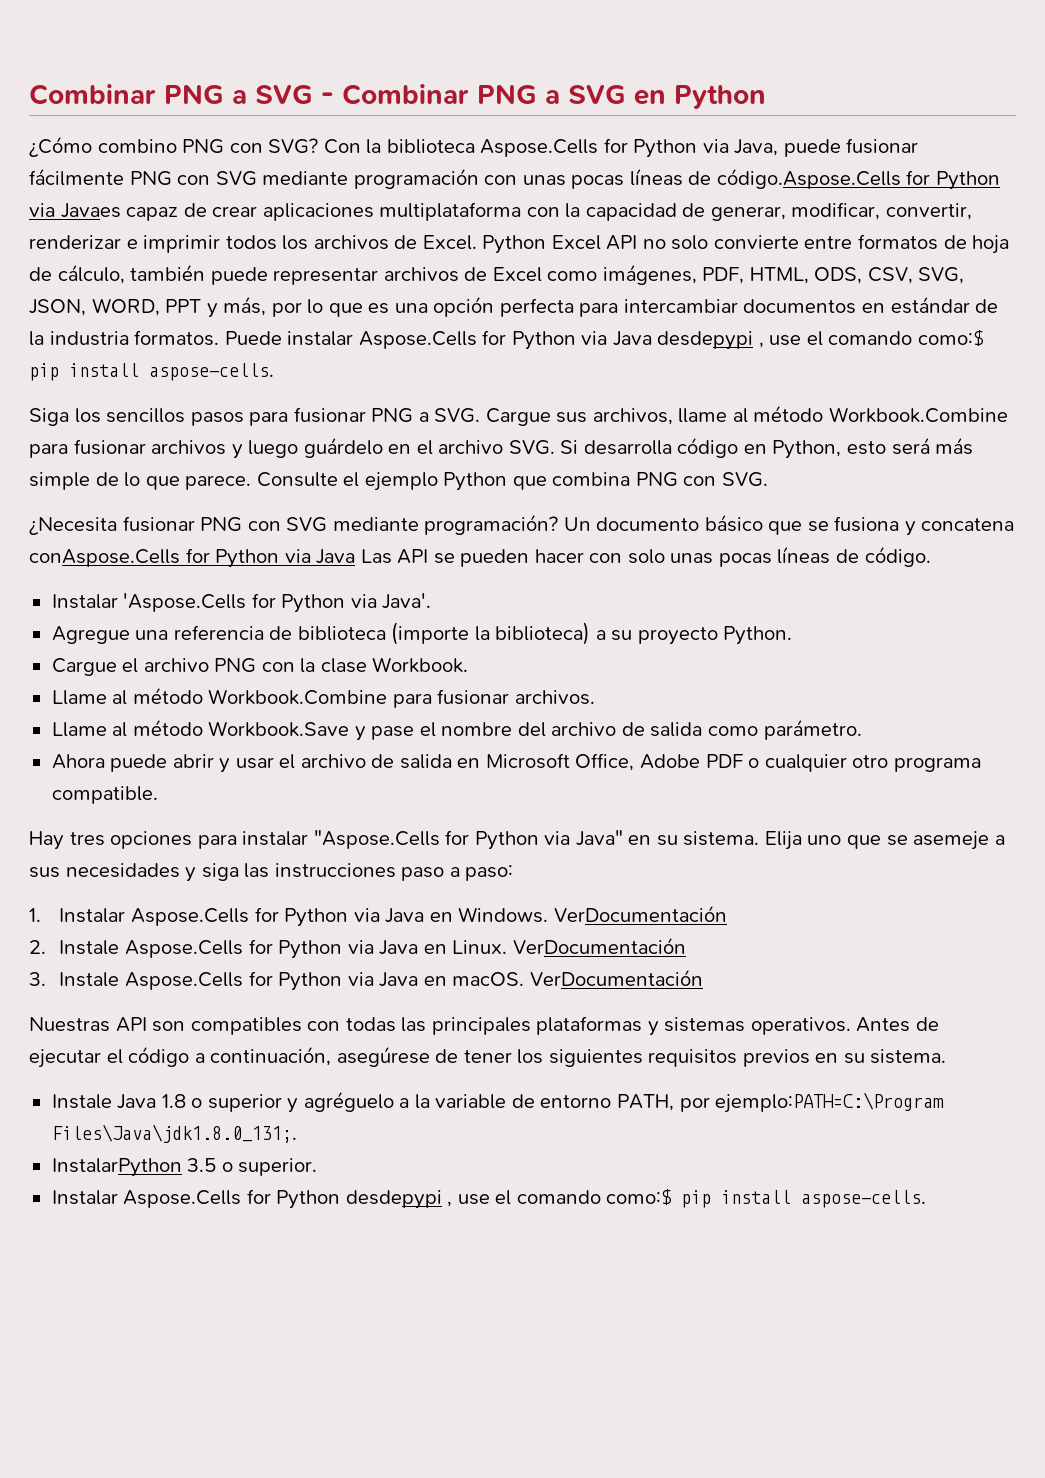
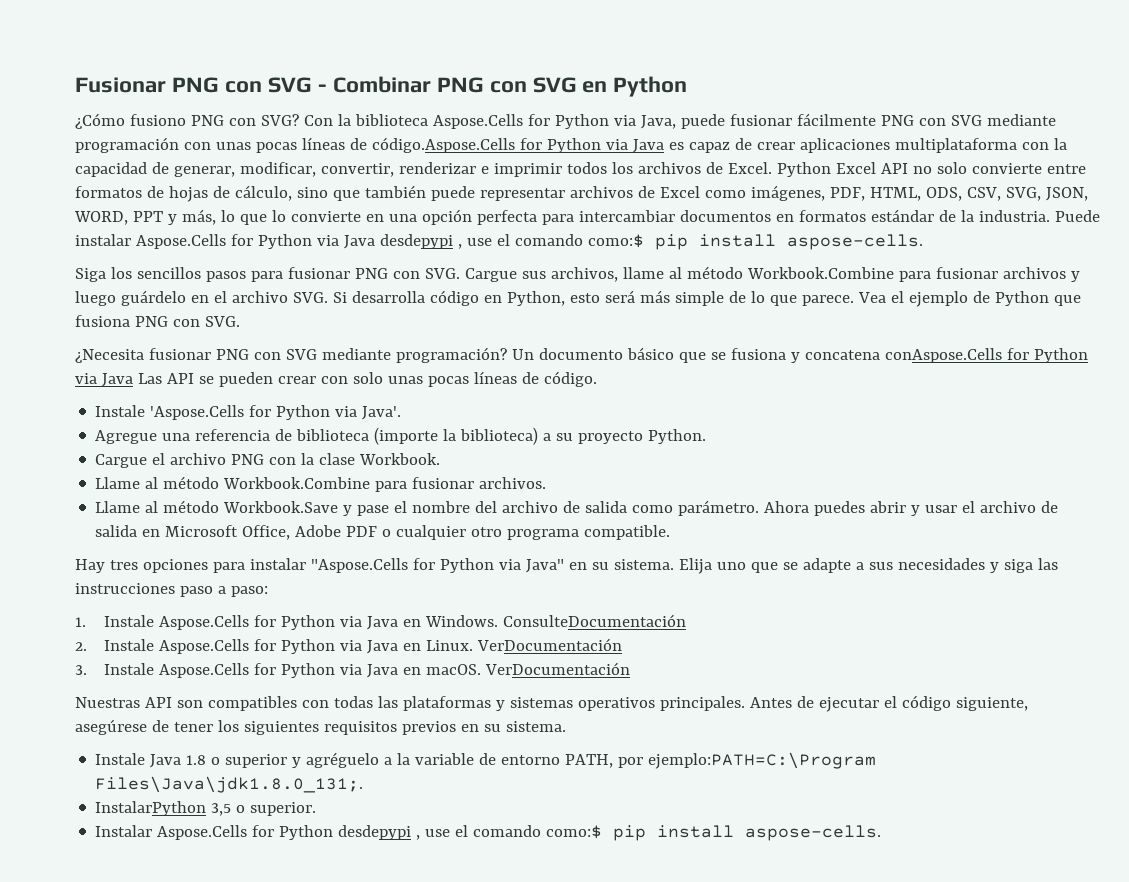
- Combinar PNG a SVG - Combinar PNG a SVG en Python
+ Fusionar PNG con SVG - Combinar PNG con SVG en Python
- ¿Cómo combino PNG con SVG?
+ ¿Cómo fusiono PNG con SVG?
- Con la biblioteca Aspose.Cells for Python via Java, puede fusionar fácilmente PNG con SVG mediante programación con unas pocas líneas de código.Aspose.Cells for Python via Javaes capaz de crear aplicaciones multiplataforma con la capacidad de generar, modificar, convertir, renderizar e imprimir todos los archivos de Excel.
+ Con la biblioteca Aspose.Cells for Python via Java, puede fusionar fácilmente PNG con SVG mediante programación con unas pocas líneas de código.Aspose.Cells for Python via Java es capaz de crear aplicaciones multiplataforma con la capacidad de generar, modificar, convertir, renderizar e imprimir todos los archivos de Excel.
- Python Excel API no solo convierte entre formatos de hoja de cálculo, también puede representar archivos de Excel como imágenes, PDF, HTML, ODS, CSV, SVG, JSON, WORD, PPT y más, por lo que es una opción perfecta para intercambiar documentos en estándar de la industria formatos.
+ Python Excel API no solo convierte entre formatos de hojas de cálculo, sino que también puede representar archivos de Excel como imágenes, PDF, HTML, ODS, CSV, SVG, JSON, WORD, PPT y más, lo que lo convierte en una opción perfecta para intercambiar documentos en formatos estándar de la industria.
- Siga los sencillos pasos para fusionar PNG a SVG. Cargue sus archivos, llame al método Workbook.Combine para fusionar archivos y luego guárdelo en el archivo SVG. Si desarrolla código en Python, esto será más simple de lo que parece.
+ Siga los sencillos pasos para fusionar PNG con SVG. Cargue sus archivos, llame al método Workbook.Combine para fusionar archivos y luego guárdelo en el archivo SVG. Si desarrolla código en Python, esto será más simple de lo que parece.
- Consulte el ejemplo Python que combina PNG con SVG.
+ Vea el ejemplo de Python que fusiona PNG con SVG.
- Un documento básico que se fusiona y concatena conAspose.Cells for Python via Java Las API se pueden hacer con solo unas pocas líneas de código.
+ Un documento básico que se fusiona y concatena conAspose.Cells for Python via Java Las API se pueden crear con solo unas pocas líneas de código.
- Instalar 'Aspose.Cells for Python via Java'.
+ Instale 'Aspose.Cells for Python via Java'.
- Llame al método Workbook.Save y pase el nombre del archivo de salida como parámetro.
- Ahora puede abrir y usar el archivo de salida en Microsoft Office, Adobe PDF o cualquier otro programa compatible.
+ Llame al método Workbook.Save y pase el nombre del archivo de salida como parámetro. Ahora puedes abrir y usar el archivo de salida en Microsoft Office, Adobe PDF o cualquier otro programa compatible.
- Elija uno que se asemeje a sus necesidades y siga las instrucciones paso a paso:
+ Elija uno que se adapte a sus necesidades y siga las instrucciones paso a paso:
- 1. Instalar Aspose.Cells for Python via Java en Windows. VerDocumentación
+ 1. Instale Aspose.Cells for Python via Java en Windows. ConsulteDocumentación
- Nuestras API son compatibles con todas las principales plataformas y sistemas operativos.
+ Nuestras API son compatibles con todas las plataformas y sistemas operativos principales.
- Antes de ejecutar el código a continuación, asegúrese de tener los siguientes requisitos previos en su sistema.
+ Antes de ejecutar el código siguiente, asegúrese de tener los siguientes requisitos previos en su sistema.
- InstalarPython 3.5 o superior.
+ InstalarPython 3,5 o superior.

